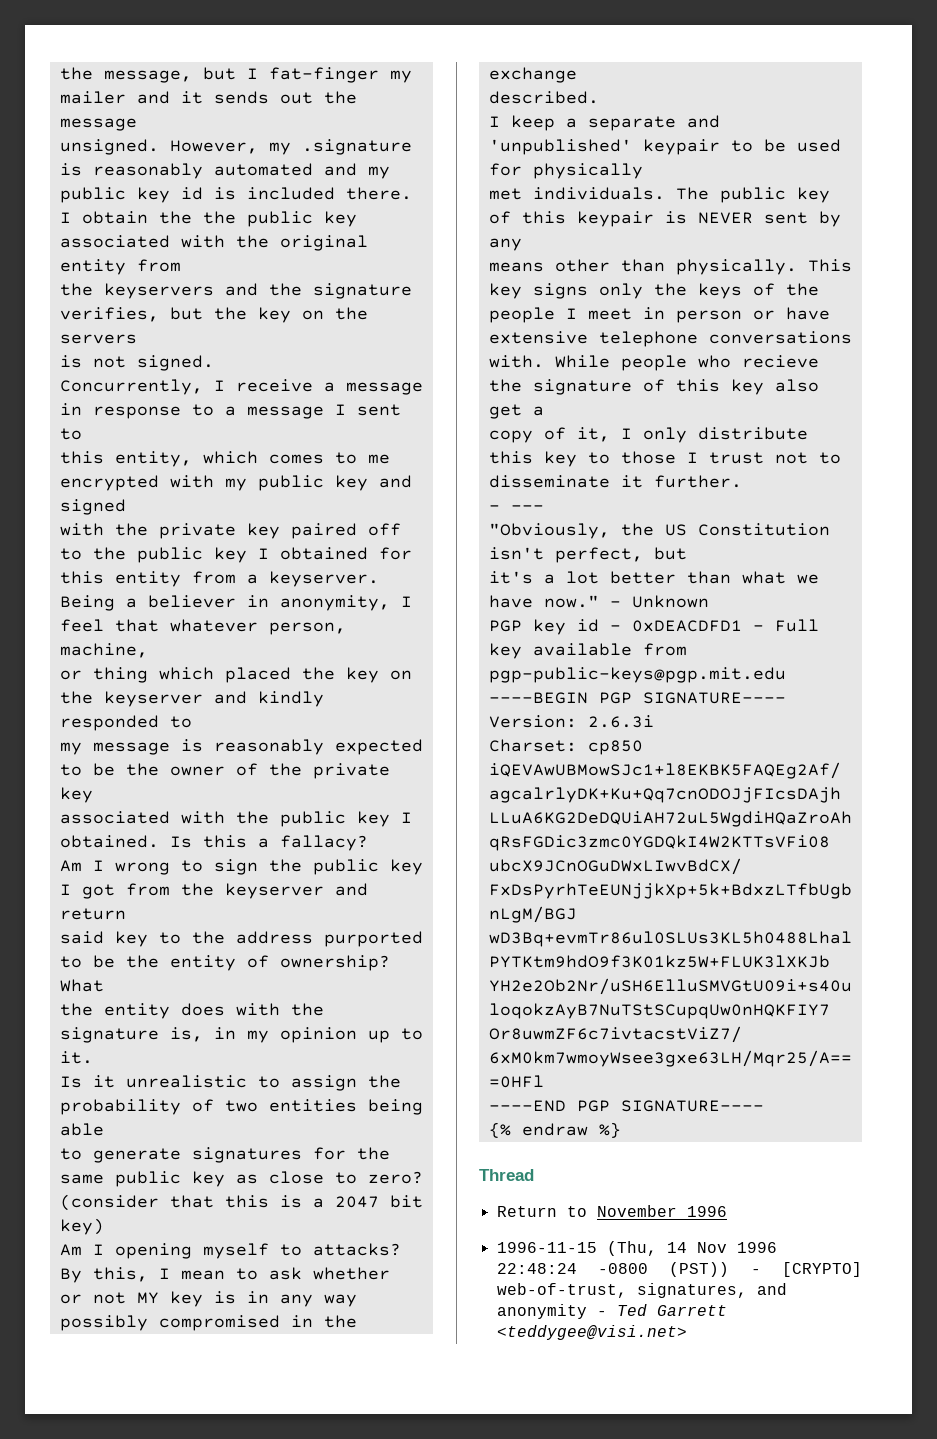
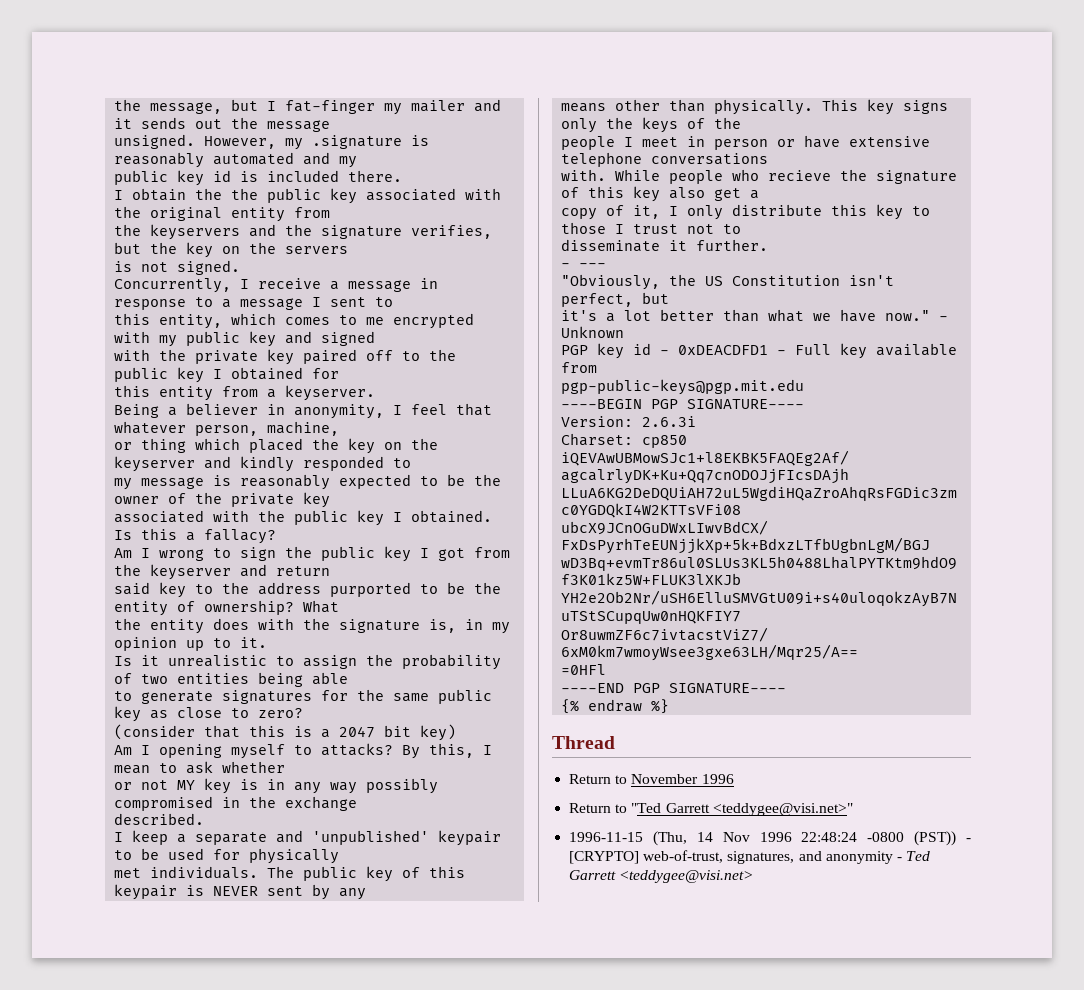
+ Return to "Ted Garrett <teddygee@visi.net>"

